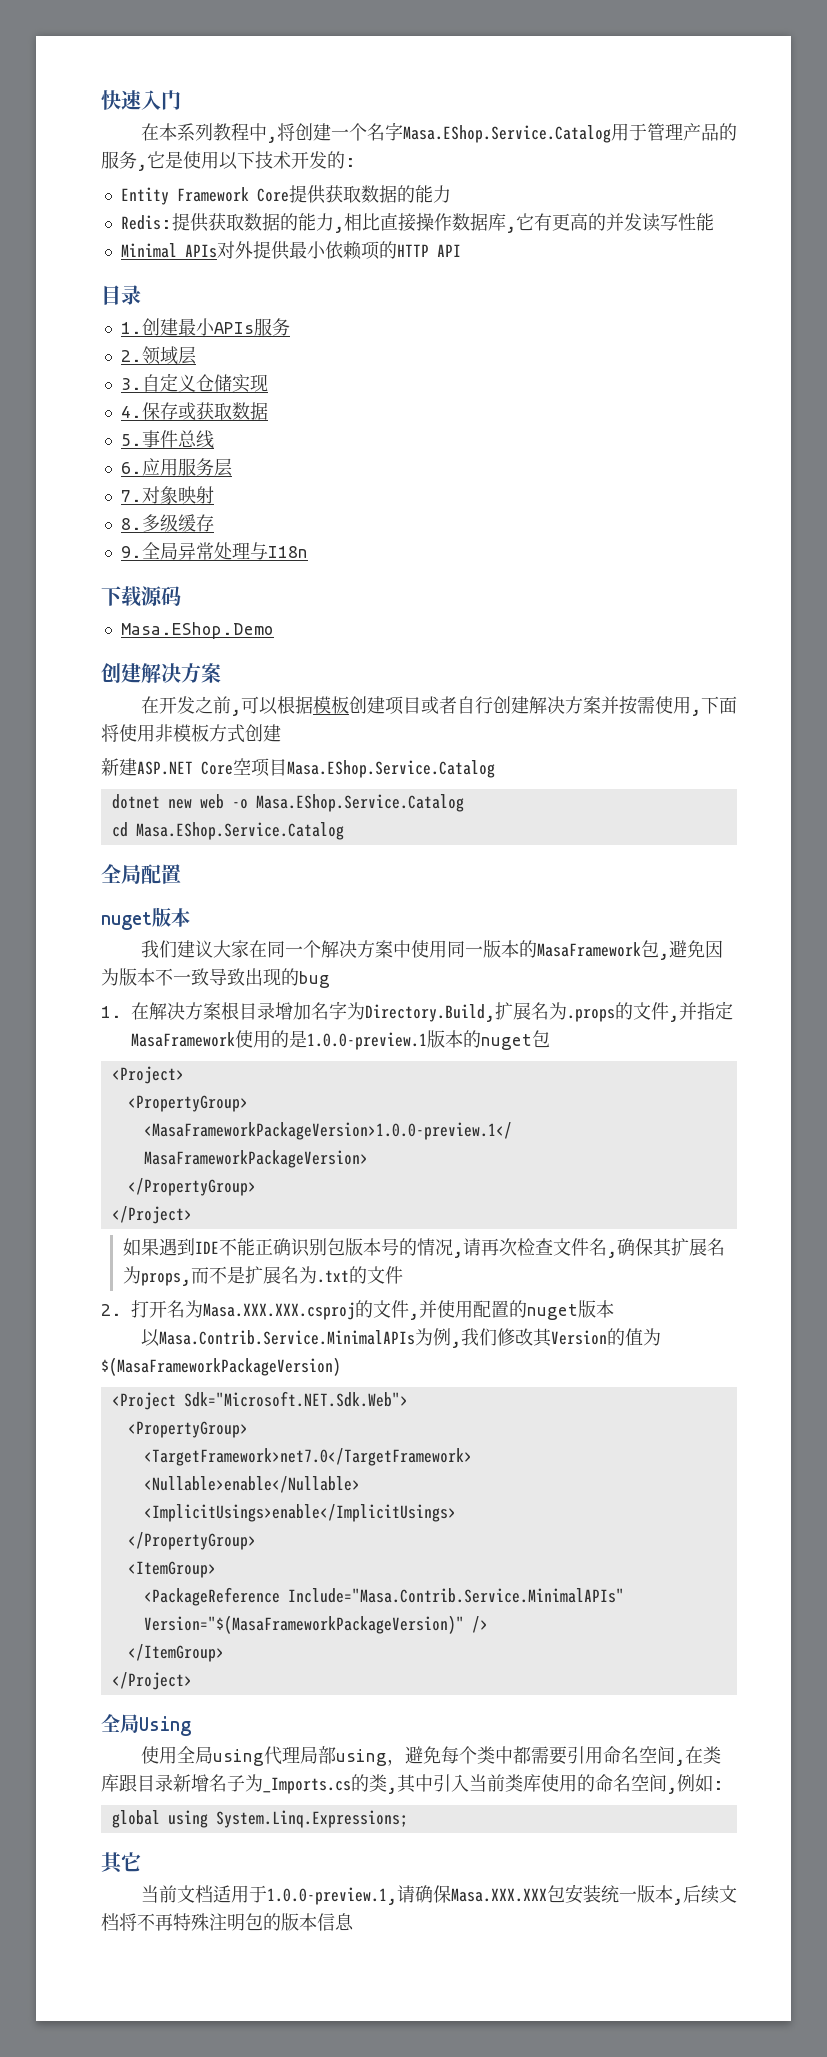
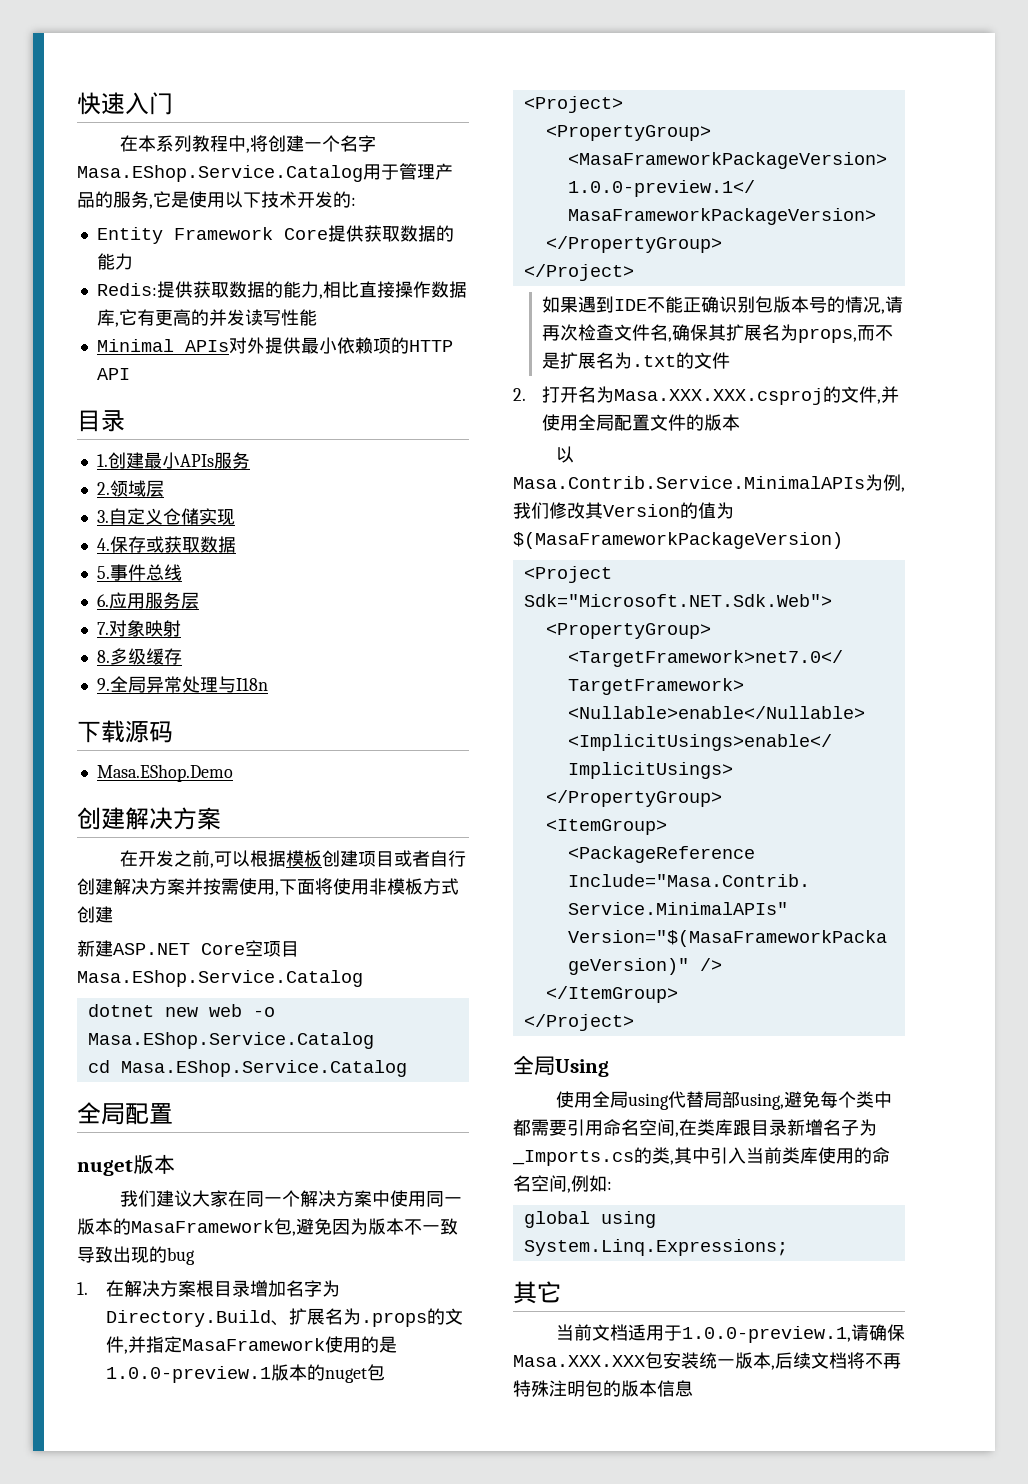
- 1.在解决方案根目录增加名字为Directory.Build,扩展名为.props的文件,并指定MasaFramework使用的是1.0.0-preview.1版本的nuget包
+ 1.在解决方案根目录增加名字为Directory.Build、扩展名为.props的文件,并指定MasaFramework使用的是1.0.0-preview.1版本的nuget包
- 2.打开名为Masa.XXX.XXX.csproj的文件,并使用配置的nuget版本
+ 2.打开名为Masa.XXX.XXX.csproj的文件,并使用全局配置文件的版本
- 使用全局using代理局部using，避免每个类中都需要引用命名空间,在类库跟目录新增名子为_Imports.cs的类,其中引入当前类库使用的命名空间,例如:
+ 使用全局using代替局部using,避免每个类中都需要引用命名空间,在类库跟目录新增名子为_Imports.cs的类,其中引入当前类库使用的命名空间,例如:

